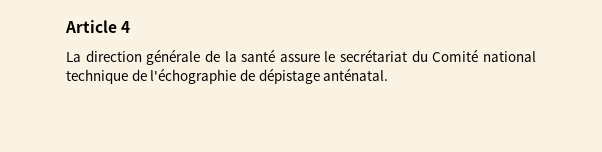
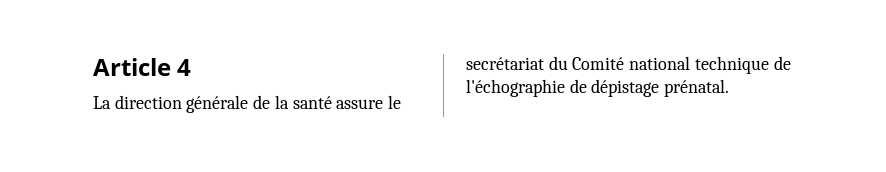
- La direction générale de la santé assure le secrétariat du Comité national technique de l'échographie de dépistage anténatal.
+ La direction générale de la santé assure le secrétariat du Comité national technique de l'échographie de dépistage prénatal.

